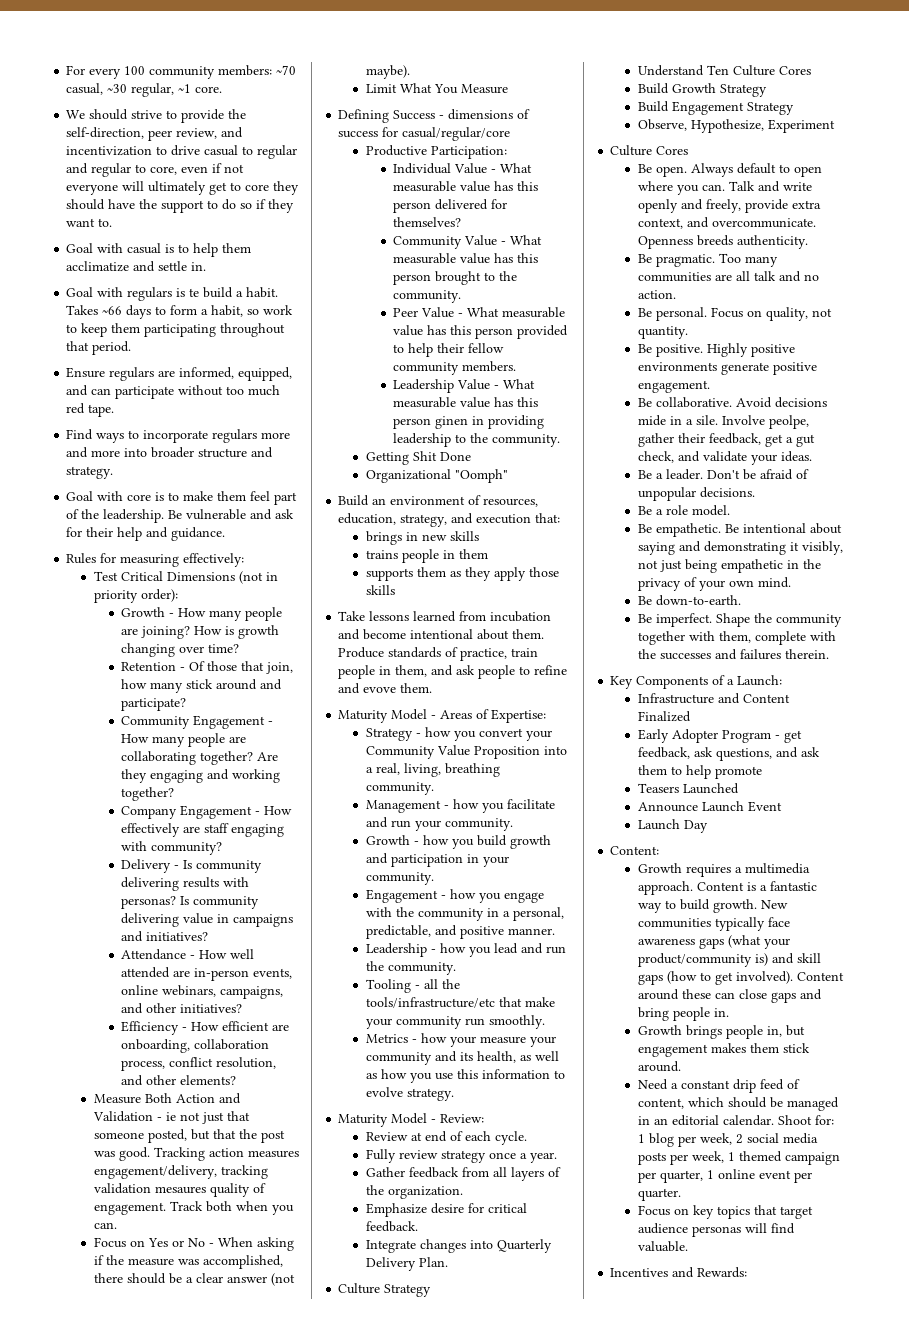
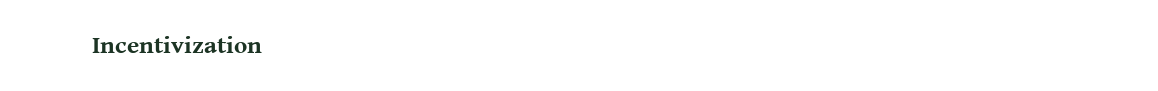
- For every 100 community members: ~70 casual, ~30 regular, ~1 core.
- We should strive to provide the self-direction, peer review, and incentivization to drive casual to regular and regular to core, even if not everyone will ultimately get to core they should have the support to do so if they want to.
- Goal with casual is to help them acclimatize and settle in.
- Goal with regulars is te build a habit. Takes ~66 days to form a habit, so work to keep them participating throughout that period.
- Ensure regulars are informed, equipped, and can participate without too much red tape.
- Find ways to incorporate regulars more and more into broader structure and strategy.
- Goal with core is to make them feel part of the leadership. Be vulnerable and ask for their help and guidance.
- Rules for measuring effectively:
- Test Critical Dimensions (not in priority order):
- Growth - How many people are joining? How is growth changing over time?
- Retention - Of those that join, how many stick around and participate?
- Community Engagement - How many people are collaborating together? Are they engaging and working together?
- Company Engagement - How effectively are staff engaging with community?
- Delivery - Is community delivering results with personas? Is community delivering value in campaigns and initiatives?
- Attendance - How well attended are in-person events, online webinars, campaigns, and other initiatives?
- Efficiency - How efficient are onboarding, collaboration process, conflict resolution, and other elements?
- Measure Both Action and Validation - ie not just that someone posted, but that the post was good. Tracking action measures engagement/delivery, tracking validation mesaures quality of engagement. Track both when you can.
- Focus on Yes or No - When asking if the measure was accomplished, there should be a clear answer (not maybe).
- Limit What You Measure
- Defining Success - dimensions of success for casual/regular/core
- Productive Participation:
- Individual Value - What measurable value has this person delivered for themselves?
- Community Value - What measurable value has this person brought to the community.
- Peer Value - What measurable value has this person provided to help their fellow community members.
- Leadership Value - What measurable value has this person ginen in providing leadership to the community.
- Getting Shit Done
- Organizational "Oomph"
- Build an environment of resources, education, strategy, and execution that:
- brings in new skills
- trains people in them
- supports them as they apply those skills
- Take lessons learned from incubation and become intentional about them. Produce standards of practice, train people in them, and ask people to refine and evove them.
- Maturity Model - Areas of Expertise:
- Strategy - how you convert your Community Value Proposition into a real, living, breathing community.
- Management - how you facilitate and run your community.
- Growth - how you build growth and participation in your community.
- Engagement - how you engage with the community in a personal, predictable, and positive manner.
- Leadership - how you lead and run the community.
- Tooling - all the tools/infrastructure/etc that make your community run smoothly.
- Metrics - how your measure your community and its health, as well as how you use this information to evolve strategy.
- Maturity Model - Review:
- Review at end of each cycle.
- Fully review strategy once a year.
- Gather feedback from all layers of the organization.
- Emphasize desire for critical feedback.
- Integrate changes into Quarterly Delivery Plan.
- Culture Strategy
- Understand Ten Culture Cores
- Build Growth Strategy
- Build Engagement Strategy
- Observe, Hypothesize, Experiment
- Culture Cores
- Be open. Always default to open where you can. Talk and write openly and freely, provide extra context, and overcommunicate. Openness breeds authenticity.
- Be pragmatic. Too many communities are all talk and no action.
- Be personal. Focus on quality, not quantity.
- Be positive. Highly positive environments generate positive engagement.
- Be collaborative. Avoid decisions mide in a sile. Involve peolpe, gather their feedback, get a gut check, and validate your ideas.
- Be a leader. Don't be afraid of unpopular decisions.
- Be a role model.
- Be empathetic. Be intentional about saying and demonstrating it visibly, not just being empathetic in the privacy of your own mind.
- Be down-to-earth.
- Be imperfect. Shape the community together with them, complete with the successes and failures therein.
- Key Components of a Launch:
- Infrastructure and Content Finalized
- Early Adopter Program - get feedback, ask questions, and ask them to help promote
- Teasers Launched
- Announce Launch Event
- Launch Day
- Content:
- Growth requires a multimedia approach. Content is a fantastic way to build growth. New communities typically face awareness gaps (what your product/community is) and skill gaps (how to get involved). Content around these can close gaps and bring people in.
- Growth brings people in, but engagement makes them stick around.
- Need a constant drip feed of content, which should be managed in an editorial calendar. Shoot for: 1 blog per week, 2 social media posts per week, 1 themed campaign per quarter, 1 online event per quarter.
- Focus on key topics that target audience personas will find valuable.
- Incentives and Rewards:
+ Incentivization

